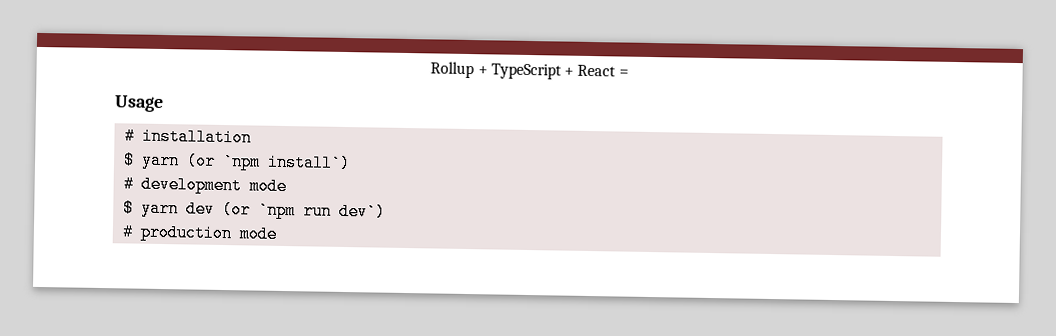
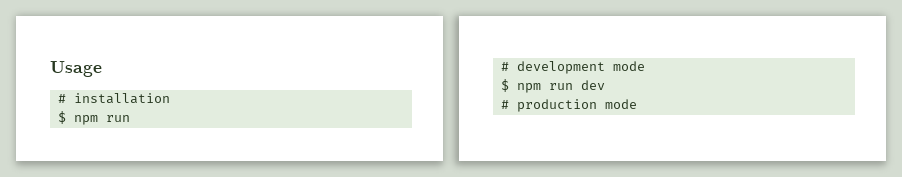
- Rollup + TypeScript + React =
  # installation
- $ yarn (or `npm install`)
+ $ npm run
- $ yarn dev (or `npm run dev`)
+ $ npm run dev

